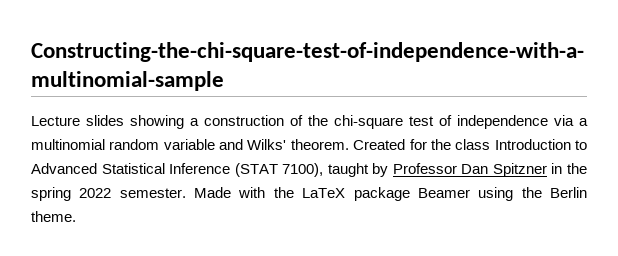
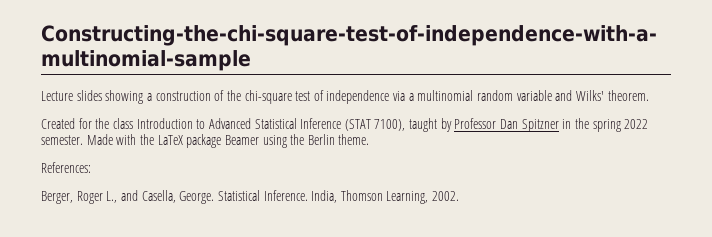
- Lecture slides showing a construction of the chi-square test of independence via a multinomial random variable and Wilks' theorem. Created for the class Introduction to Advanced Statistical Inference (STAT 7100), taught by Professor Dan Spitzner in the spring 2022 semester.
+ Lecture slides showing a construction of the chi-square test of independence via a multinomial random variable and Wilks' theorem.
+ Created for the class Introduction to Advanced Statistical Inference (STAT 7100), taught by Professor Dan Spitzner in the spring 2022 semester.
+ References:
+ Berger, Roger L., and Casella, George. Statistical Inference. India, Thomson Learning, 2002.

